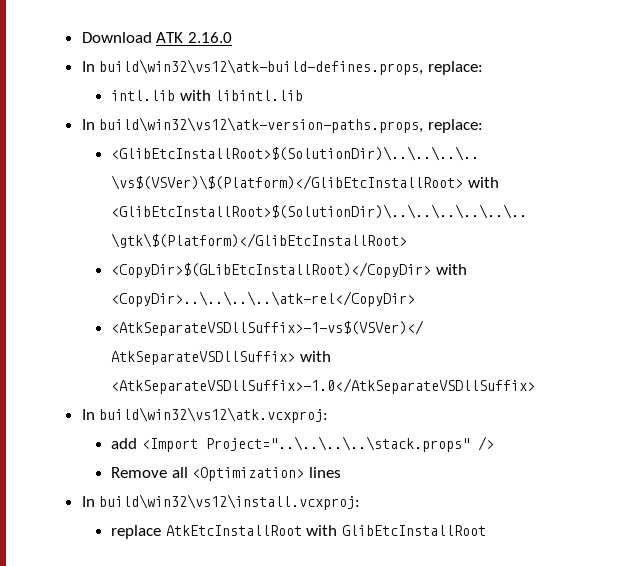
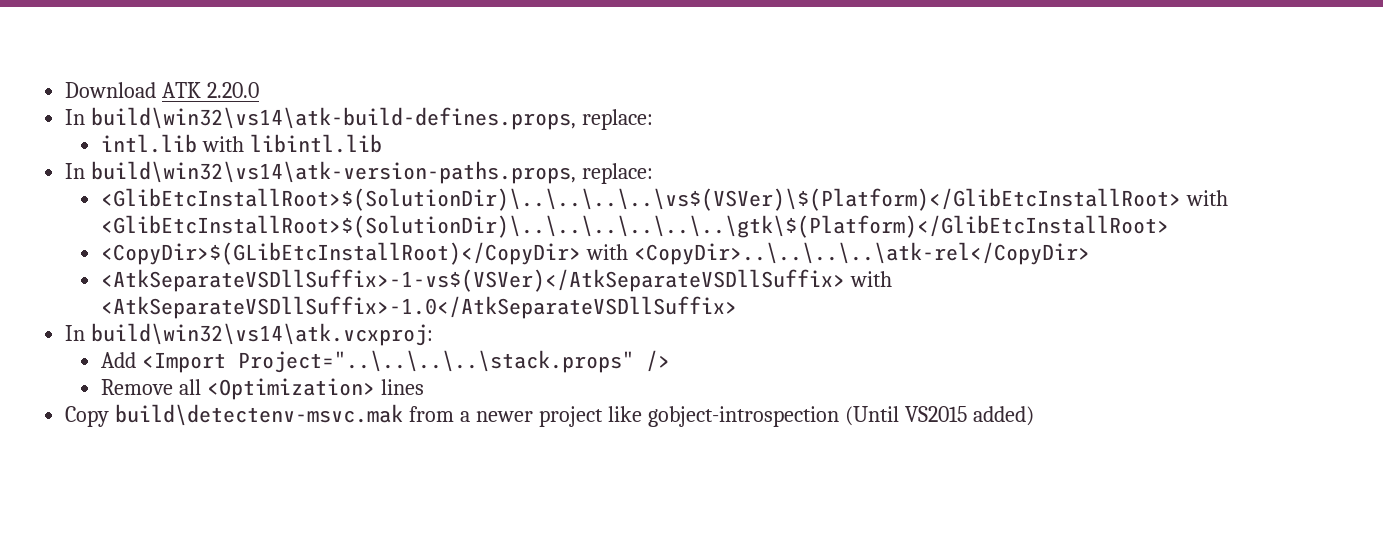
- Download ATK 2.16.0
- In build\win32\vs12\atk-build-defines.props, replace:
+ Download ATK 2.20.0
+ In build\win32\vs14\atk-build-defines.props, replace:
- In build\win32\vs12\atk-version-paths.props, replace:
+ In build\win32\vs14\atk-version-paths.props, replace:
- In build\win32\vs12\atk.vcxproj:
- add <Import Project="..\..\..\..\stack.props" />
+ In build\win32\vs14\atk.vcxproj:
+ Add <Import Project="..\..\..\..\stack.props" />
- In build\win32\vs12\install.vcxproj:
- replace AtkEtcInstallRoot with GlibEtcInstallRoot
+ Copy build\detectenv-msvc.mak from a newer project like gobject-introspection (Until VS2015 added)

